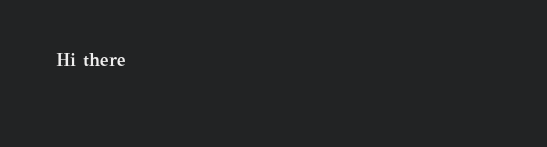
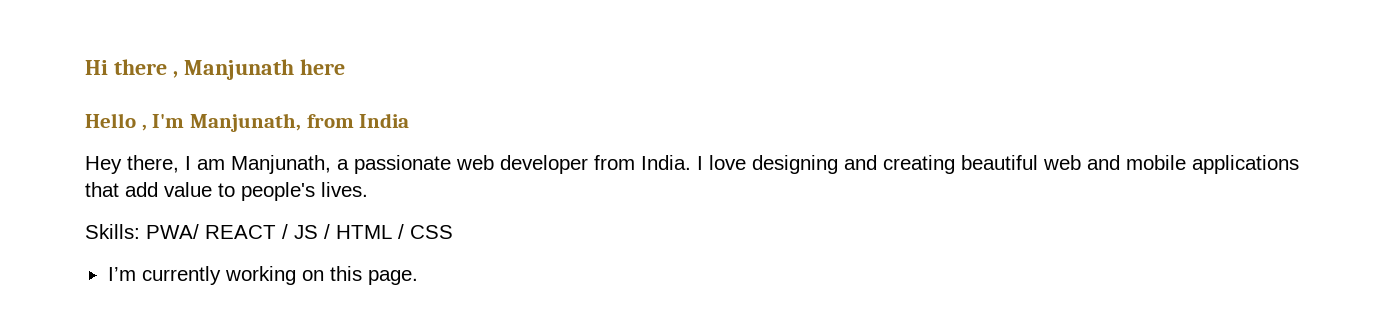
- Hi there
+ Hi there , Manjunath here
+ Hello , I'm Manjunath, from India
+ Hey there, I am Manjunath, a passionate web developer from India. I love designing and creating beautiful web and mobile applications that add value to people's lives.
+ Skills: PWA/ REACT / JS / HTML / CSS
+ I’m currently working on this page.

